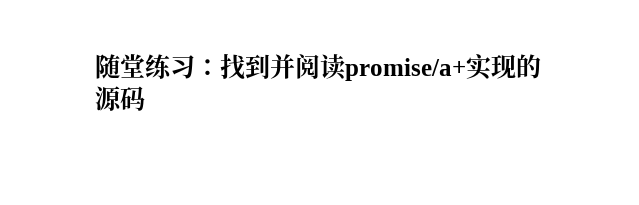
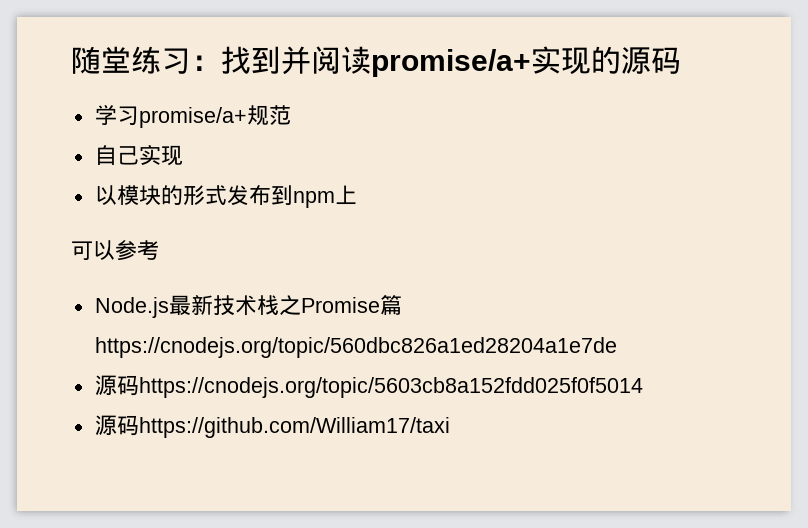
+ 学习promise/a+规范
+ 自己实现
+ 以模块的形式发布到npm上
+ 可以参考
+ Node.js最新技术栈之Promise篇https://cnodejs.org/topic/560dbc826a1ed28204a1e7de
+ 源码https://cnodejs.org/topic/5603cb8a152fdd025f0f5014
+ 源码https://github.com/William17/taxi

